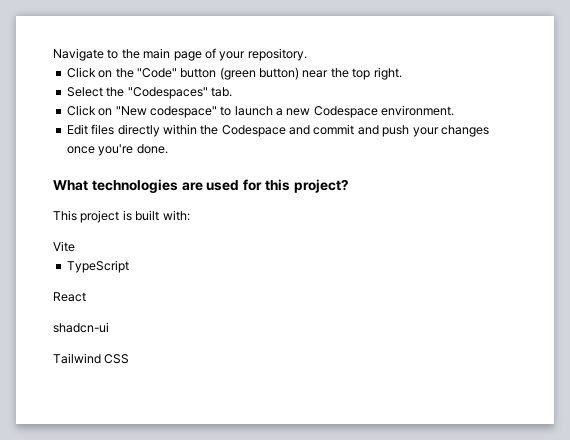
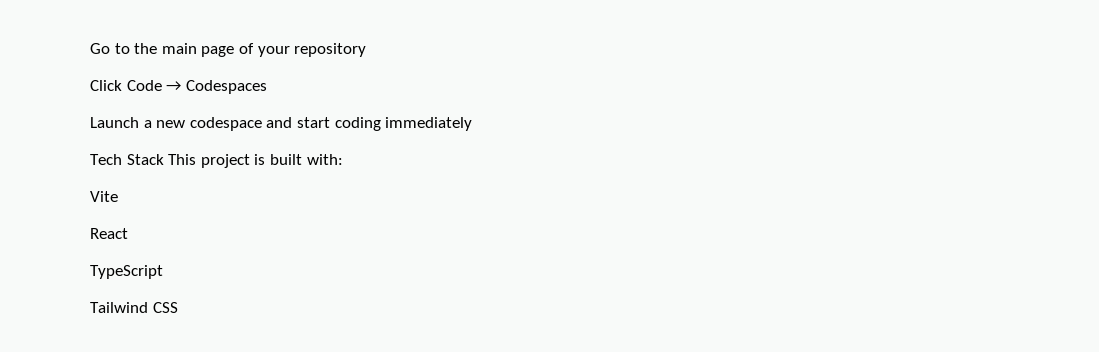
- Navigate to the main page of your repository.
- Click on the "Code" button (green button) near the top right.
- Select the "Codespaces" tab.
- Click on "New codespace" to launch a new Codespace environment.
- Edit files directly within the Codespace and commit and push your changes once you're done.
- What technologies are used for this project?
- This project is built with:
+ Go to the main page of your repository
+ Click Code → Codespaces
+ Launch a new codespace and start coding immediately
+ Tech Stack This project is built with:
- TypeScript
- shadcn-ui
+ TypeScript

